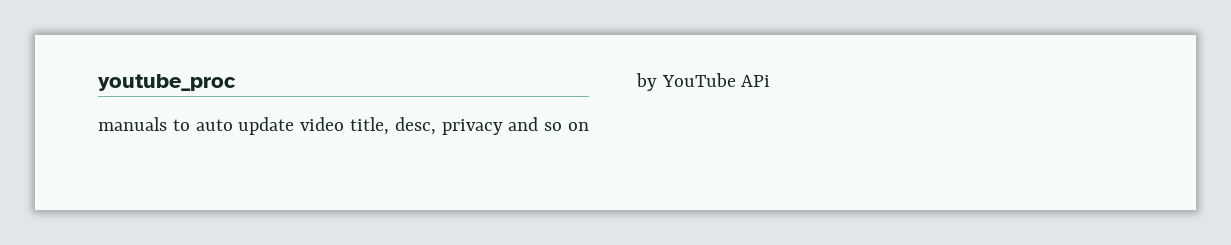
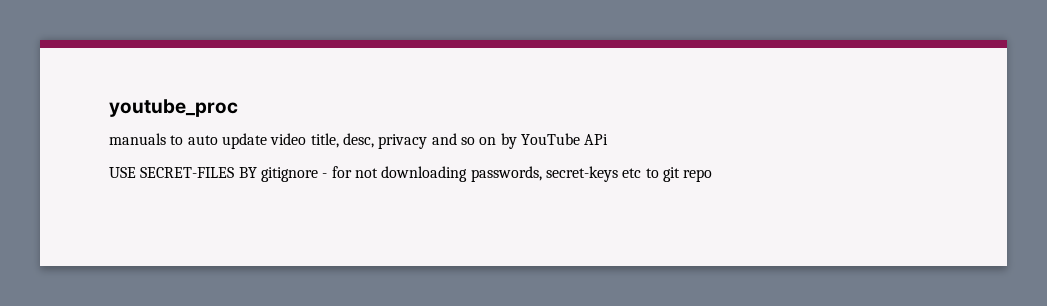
+ USE SECRET-FILES BY gitignore - for not downloading passwords, secret-keys etc to git repo

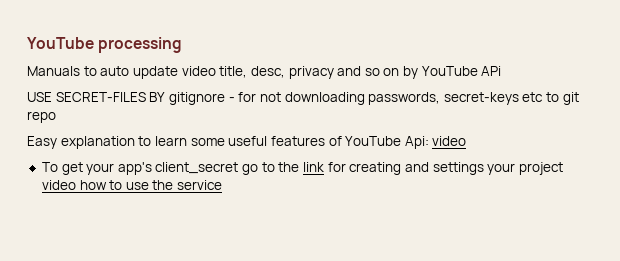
- youtube_proc
- manuals to auto update video title, desc, privacy and so on by YouTube APi
+ YouTube processing
+ Manuals to auto update video title, desc, privacy and so on by YouTube APi
+ Easy explanation to learn some useful features of YouTube Api: video
+ To get your app's client_secret go to the link for creating and settings your project video how to use the service

